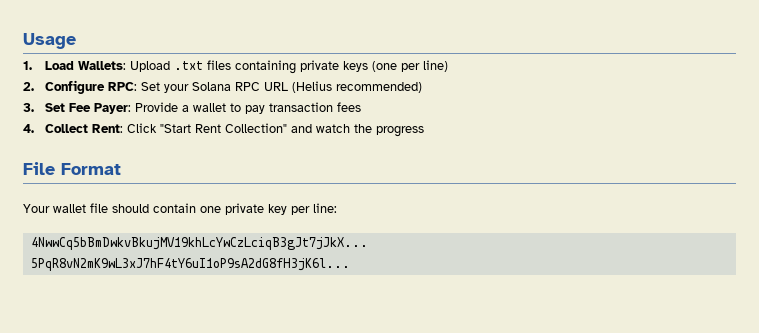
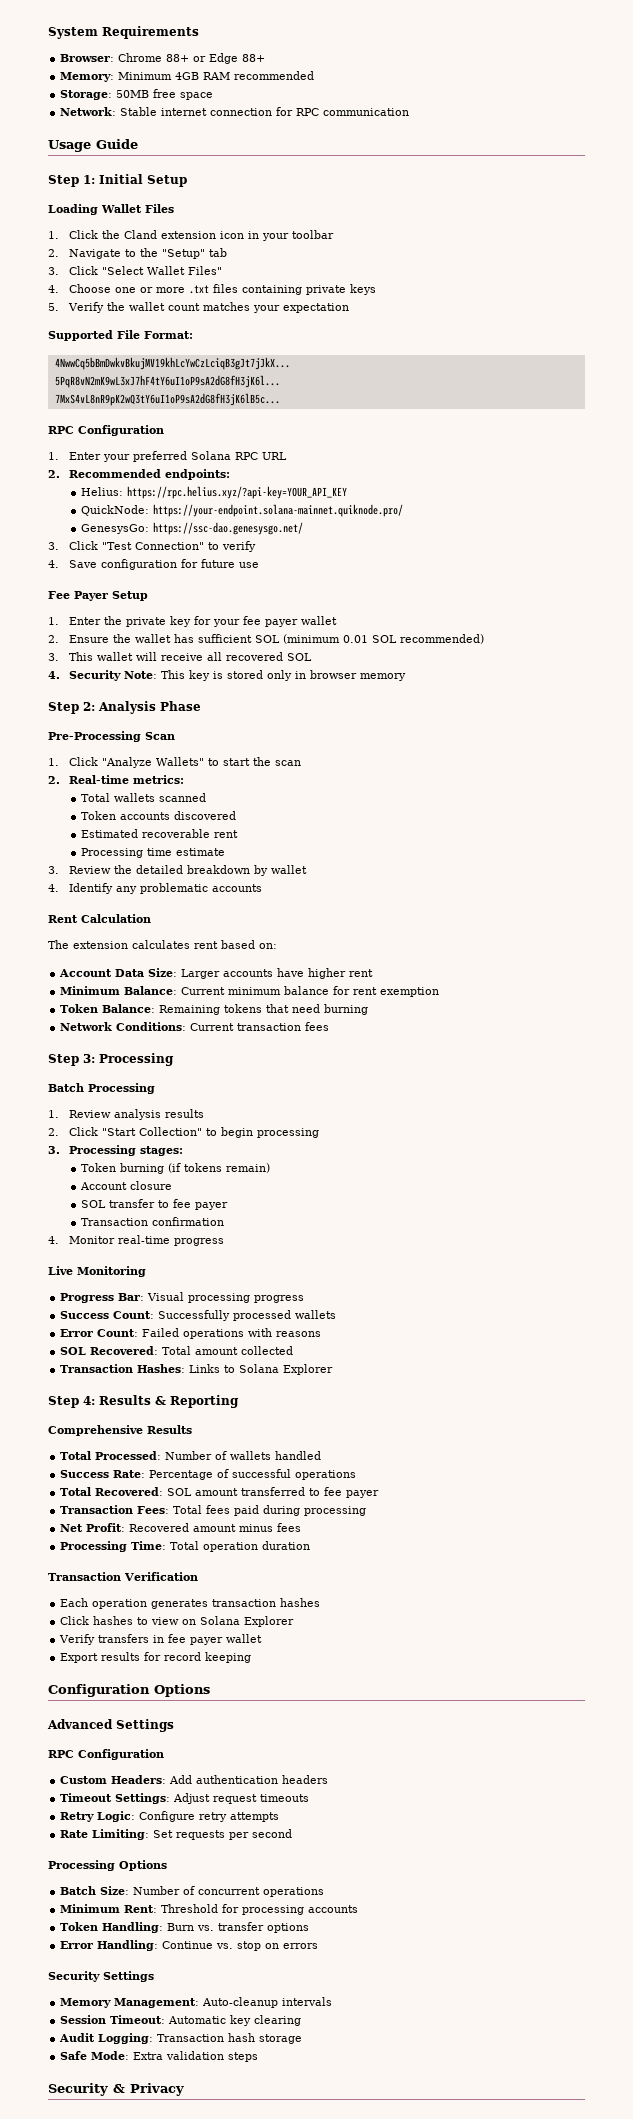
- Usage
- 1. Load Wallets: Upload .txt files containing private keys (one per line)
- 2. Configure RPC: Set your Solana RPC URL (Helius recommended)
- 3. Set Fee Payer: Provide a wallet to pay transaction fees
- 4. Collect Rent: Click "Start Rent Collection" and watch the progress
- File Format
- Your wallet file should contain one private key per line:
+ System Requirements
+ Browser: Chrome 88+ or Edge 88+
+ Memory: Minimum 4GB RAM recommended
+ Storage: 50MB free space
+ Network: Stable internet connection for RPC communication
+ Usage Guide
+ Step 1: Initial Setup
+ Loading Wallet Files
+ 1. Click the Cland extension icon in your toolbar
+ 2. Navigate to the "Setup" tab
+ 3. Click "Select Wallet Files"
+ 4. Choose one or more .txt files containing private keys
+ 5. Verify the wallet count matches your expectation
+ Supported File Format:
  4NwwCq5bBmDwkvBkujMV19khLcYwCzLciqB3gJt7jJkX...
  5PqR8vN2mK9wL3xJ7hF4tY6uI1oP9sA2dG8fH3jK6l...
+ 7MxS4vL8nR9pK2wQ3tY6uI1oP9sA2dG8fH3jK6lB5c...
+ RPC Configuration
+ 1. Enter your preferred Solana RPC URL
+ 2. Recommended endpoints:
+ Helius: https://rpc.helius.xyz/?api-key=YOUR_API_KEY
+ QuickNode: https://your-endpoint.solana-mainnet.quiknode.pro/
+ GenesysGo: https://ssc-dao.genesysgo.net/
+ 3. Click "Test Connection" to verify
+ 4. Save configuration for future use
+ Fee Payer Setup
+ 1. Enter the private key for your fee payer wallet
+ 2. Ensure the wallet has sufficient SOL (minimum 0.01 SOL recommended)
+ 3. This wallet will receive all recovered SOL
+ 4. Security Note: This key is stored only in browser memory
+ Step 2: Analysis Phase
+ Pre-Processing Scan
+ 1. Click "Analyze Wallets" to start the scan
+ 2. Real-time metrics:
+ Total wallets scanned
+ Token accounts discovered
+ Estimated recoverable rent
+ Processing time estimate
+ 3. Review the detailed breakdown by wallet
+ 4. Identify any problematic accounts
+ Rent Calculation
+ The extension calculates rent based on:
+ Account Data Size: Larger accounts have higher rent
+ Minimum Balance: Current minimum balance for rent exemption
+ Token Balance: Remaining tokens that need burning
+ Network Conditions: Current transaction fees
+ Step 3: Processing
+ Batch Processing
+ 1. Review analysis results
+ 2. Click "Start Collection" to begin processing
+ 3. Processing stages:
+ Token burning (if tokens remain)
+ Account closure
+ SOL transfer to fee payer
+ Transaction confirmation
+ 4. Monitor real-time progress
+ Live Monitoring
+ Progress Bar: Visual processing progress
+ Success Count: Successfully processed wallets
+ Error Count: Failed operations with reasons
+ SOL Recovered: Total amount collected
+ Transaction Hashes: Links to Solana Explorer
+ Step 4: Results & Reporting
+ Comprehensive Results
+ Total Processed: Number of wallets handled
+ Success Rate: Percentage of successful operations
+ Total Recovered: SOL amount transferred to fee payer
+ Transaction Fees: Total fees paid during processing
+ Net Profit: Recovered amount minus fees
+ Processing Time: Total operation duration
+ Transaction Verification
+ Each operation generates transaction hashes
+ Click hashes to view on Solana Explorer
+ Verify transfers in fee payer wallet
+ Export results for record keeping
+ Configuration Options
+ Advanced Settings
+ RPC Configuration
+ Custom Headers: Add authentication headers
+ Timeout Settings: Adjust request timeouts
+ Retry Logic: Configure retry attempts
+ Rate Limiting: Set requests per second
+ Processing Options
+ Batch Size: Number of concurrent operations
+ Minimum Rent: Threshold for processing accounts
+ Token Handling: Burn vs. transfer options
+ Error Handling: Continue vs. stop on errors
+ Security Settings
+ Memory Management: Auto-cleanup intervals
+ Session Timeout: Automatic key clearing
+ Audit Logging: Transaction hash storage
+ Safe Mode: Extra validation steps
+ Security & Privacy

